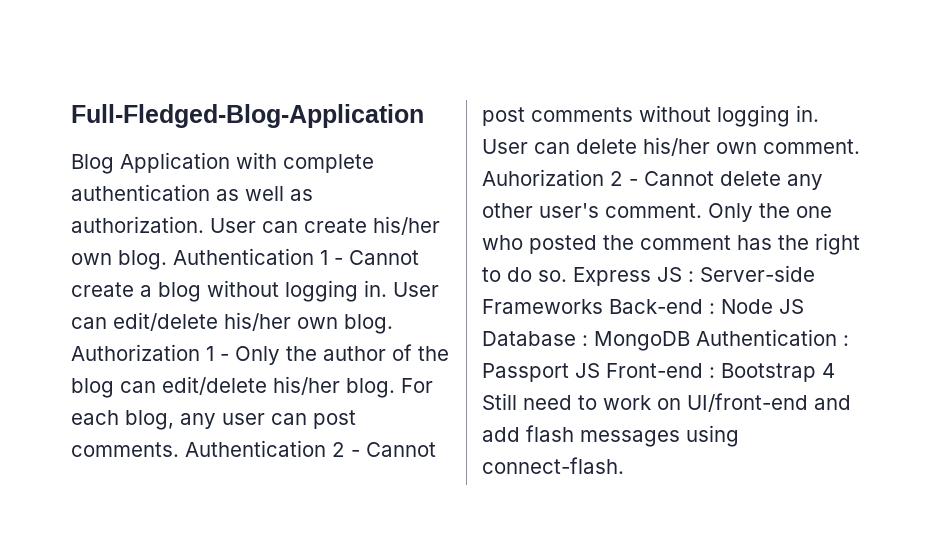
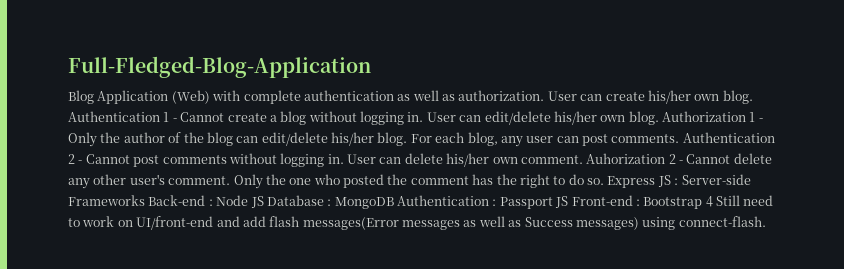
- Blog Application with complete authentication as well as authorization.
+ Blog Application (Web) with complete authentication as well as authorization.
- Express JS : Server-side Frameworks Back-end : Node JS Database : MongoDB Authentication : Passport JS Front-end : Bootstrap 4 Still need to work on UI/front-end and add flash messages using connect-flash.
+ Express JS : Server-side Frameworks Back-end : Node JS Database : MongoDB Authentication : Passport JS Front-end : Bootstrap 4 Still need to work on UI/front-end and add flash messages(Error messages as well as Success messages) using connect-flash.

